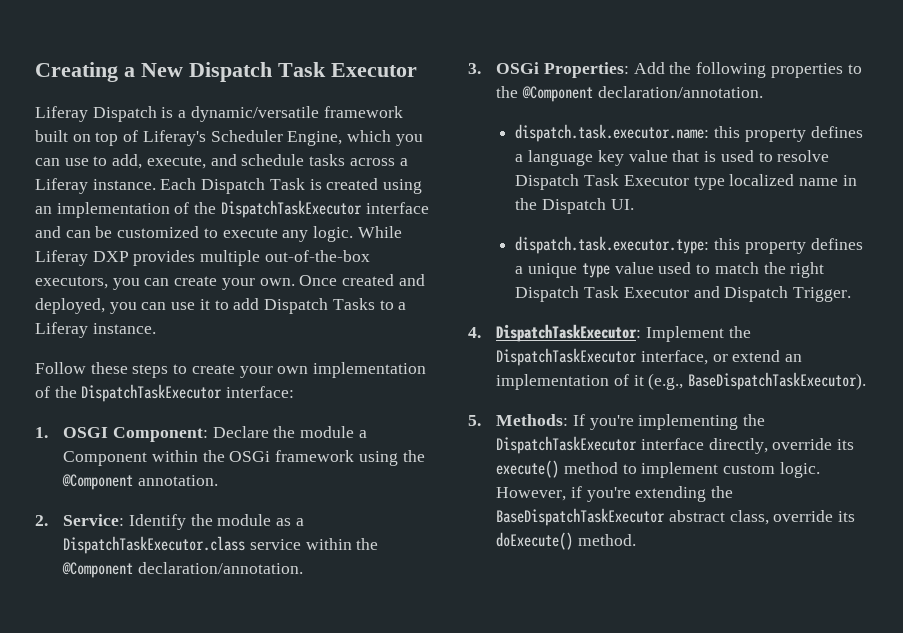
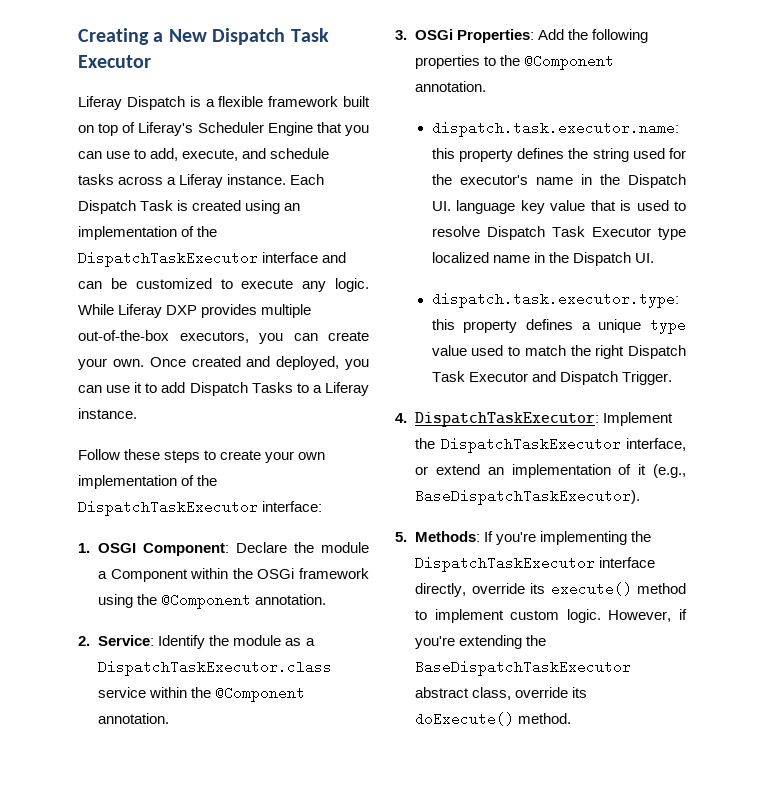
- Liferay Dispatch is a dynamic/versatile framework built on top of Liferay's Scheduler Engine, which you can use to add, execute, and schedule tasks across a Liferay instance.
+ Liferay Dispatch is a flexible framework built on top of Liferay's Scheduler Engine that you can use to add, execute, and schedule tasks across a Liferay instance.
- 2. Service: Identify the module as a DispatchTaskExecutor.class service within the @Component declaration/annotation.
+ 2. Service: Identify the module as a DispatchTaskExecutor.class service within the @Component annotation.
- 3. OSGi Properties: Add the following properties to the @Component declaration/annotation.
+ 3. OSGi Properties: Add the following properties to the @Component annotation.
- dispatch.task.executor.name: this property defines a language key value that is used to resolve Dispatch Task Executor type localized name in the Dispatch UI.
+ dispatch.task.executor.name: this property defines the string used for the executor's name in the Dispatch UI. language key value that is used to resolve Dispatch Task Executor type localized name in the Dispatch UI.

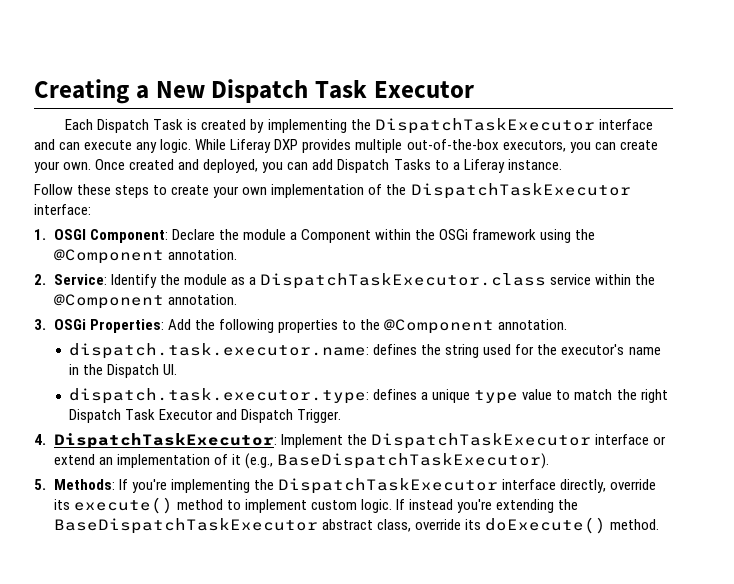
- Liferay Dispatch is a flexible framework built on top of Liferay's Scheduler Engine that you can use to add, execute, and schedule tasks across a Liferay instance. Each Dispatch Task is created using an implementation of the DispatchTaskExecutor interface and can be customized to execute any logic.
+ Each Dispatch Task is created by implementing the DispatchTaskExecutor interface and can execute any logic.
- Once created and deployed, you can use it to add Dispatch Tasks to a Liferay instance.
+ Once created and deployed, you can add Dispatch Tasks to a Liferay instance.
- dispatch.task.executor.name: this property defines the string used for the executor's name in the Dispatch UI. language key value that is used to resolve Dispatch Task Executor type localized name in the Dispatch UI.
+ dispatch.task.executor.name: defines the string used for the executor's name in the Dispatch UI.
- dispatch.task.executor.type: this property defines a unique type value used to match the right Dispatch Task Executor and Dispatch Trigger.
+ dispatch.task.executor.type: defines a unique type value to match the right Dispatch Task Executor and Dispatch Trigger.
- 4. DispatchTaskExecutor: Implement the DispatchTaskExecutor interface, or extend an implementation of it (e.g., BaseDispatchTaskExecutor).
+ 4. DispatchTaskExecutor: Implement the DispatchTaskExecutor interface or extend an implementation of it (e.g., BaseDispatchTaskExecutor).
- However, if you're extending the BaseDispatchTaskExecutor abstract class, override its doExecute() method.
+ If instead you're extending the BaseDispatchTaskExecutor abstract class, override its doExecute() method.

